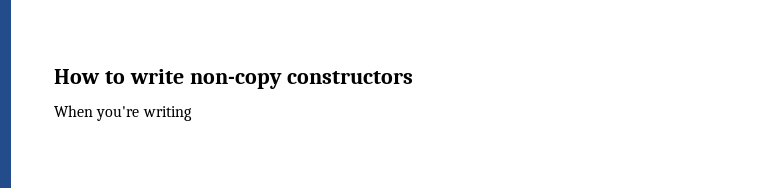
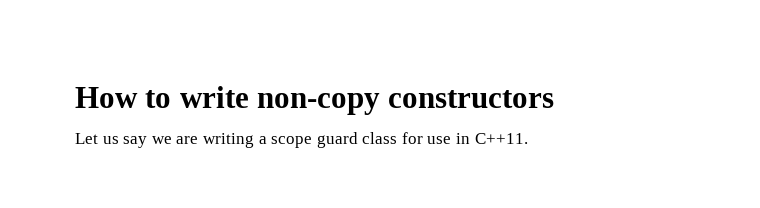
- When you're writing
+ Let us say we are writing a scope guard class for use in C++11.

